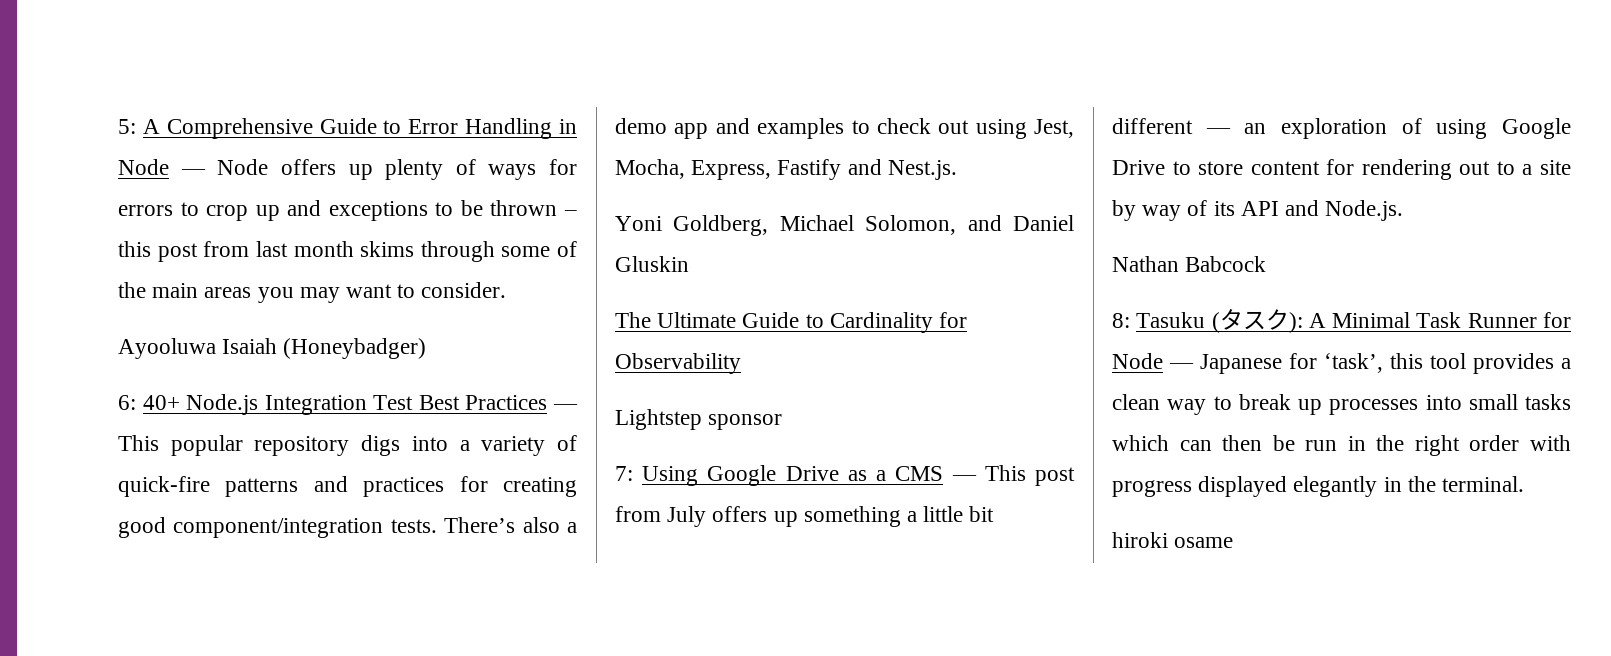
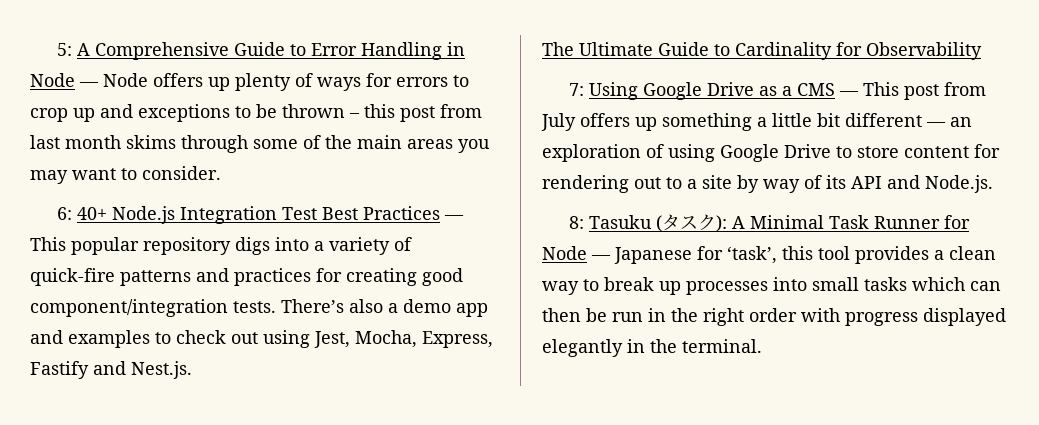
- Ayooluwa Isaiah (Honeybadger)
- Yoni Goldberg, Michael Solomon, and Daniel Gluskin
- Lightstep sponsor
- Nathan Babcock
- hiroki osame

